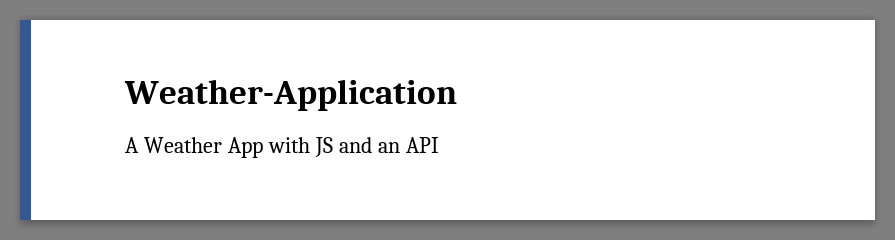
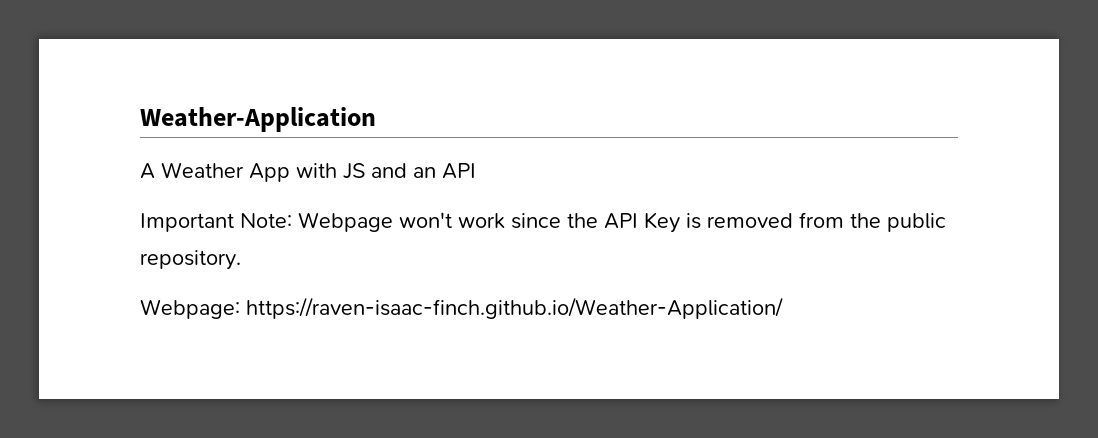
+ Important Note: Webpage won't work since the API Key is removed from the public repository.
+ Webpage: https://raven-isaac-finch.github.io/Weather-Application/

